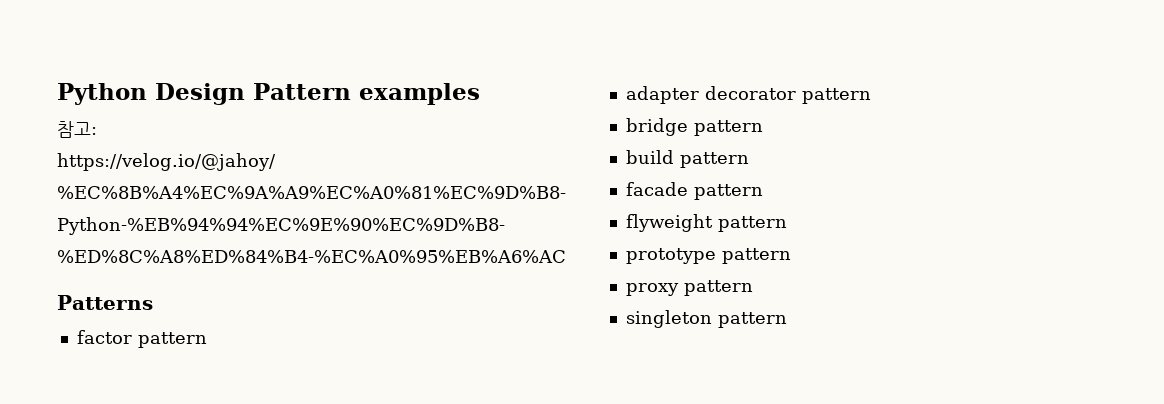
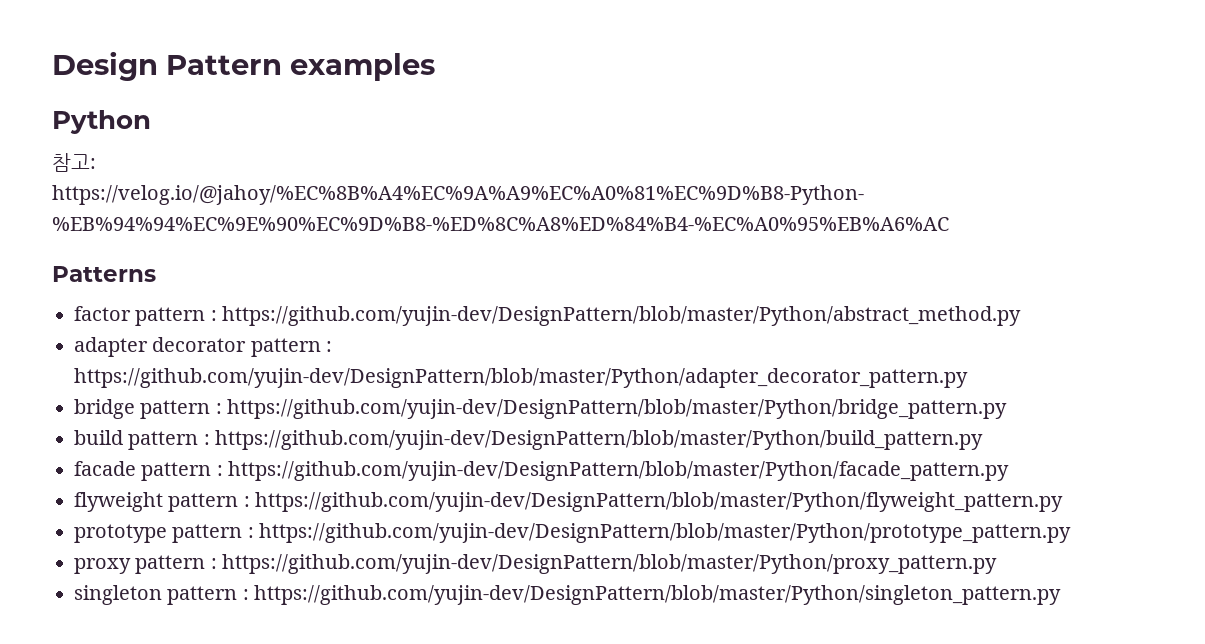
- Python Design Pattern examples
+ Design Pattern examples
+ Python
- factor pattern
+ factor pattern : https://github.com/yujin-dev/DesignPattern/blob/master/Python/abstract_method.py
- adapter decorator pattern
+ adapter decorator pattern : https://github.com/yujin-dev/DesignPattern/blob/master/Python/adapter_decorator_pattern.py
- bridge pattern
+ bridge pattern : https://github.com/yujin-dev/DesignPattern/blob/master/Python/bridge_pattern.py
- build pattern
+ build pattern : https://github.com/yujin-dev/DesignPattern/blob/master/Python/build_pattern.py
- facade pattern
+ facade pattern : https://github.com/yujin-dev/DesignPattern/blob/master/Python/facade_pattern.py
- flyweight pattern
+ flyweight pattern : https://github.com/yujin-dev/DesignPattern/blob/master/Python/flyweight_pattern.py
- prototype pattern
+ prototype pattern : https://github.com/yujin-dev/DesignPattern/blob/master/Python/prototype_pattern.py
- proxy pattern
+ proxy pattern : https://github.com/yujin-dev/DesignPattern/blob/master/Python/proxy_pattern.py
- singleton pattern
+ singleton pattern : https://github.com/yujin-dev/DesignPattern/blob/master/Python/singleton_pattern.py

